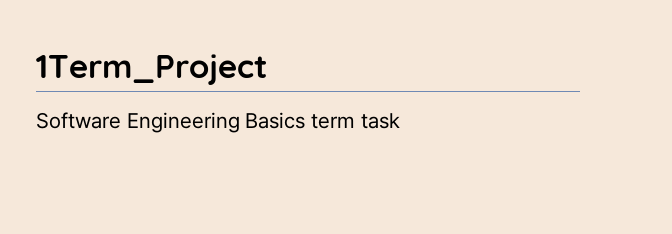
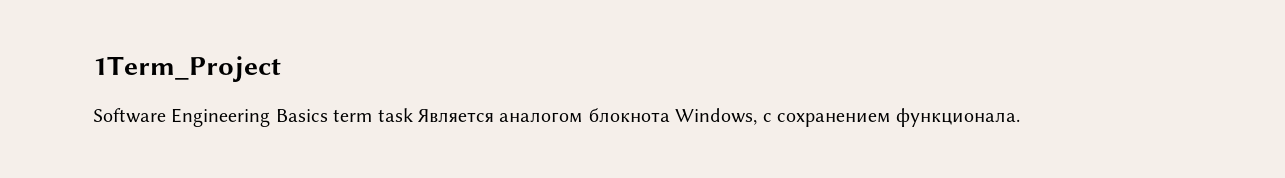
- Software Engineering Basics term task
+ Software Engineering Basics term task Является аналогом блокнота Windows, с сохранением функционала.

